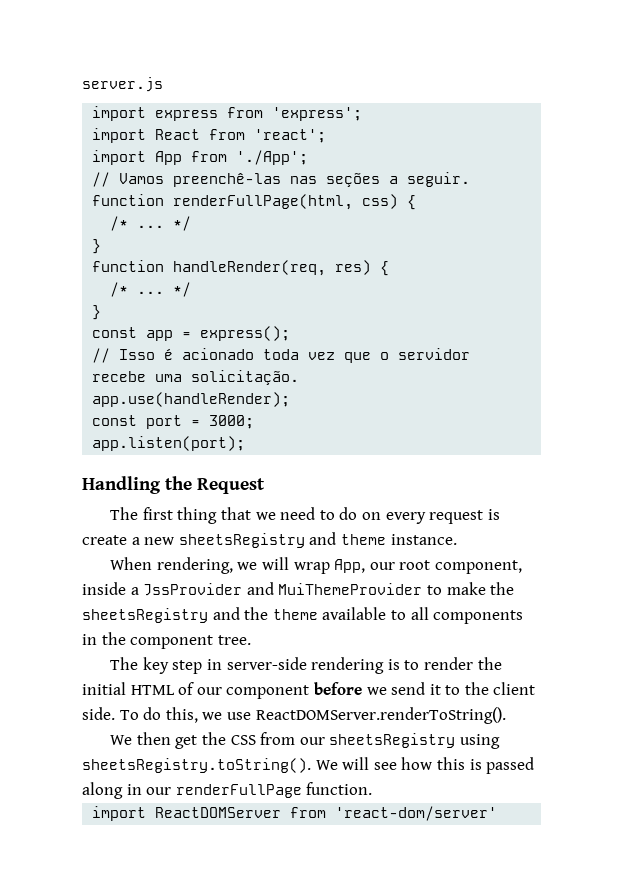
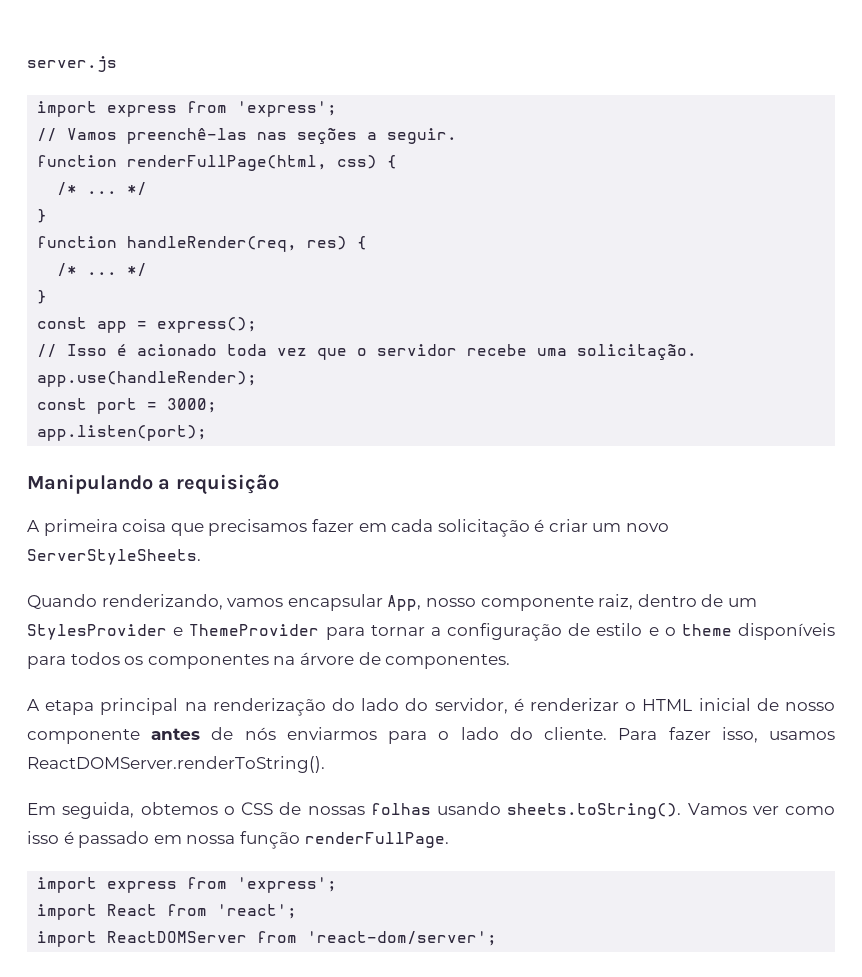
- import React from 'react';
- import App from './App';
- Handling the Request
- The first thing that we need to do on every request is create a new sheetsRegistry and theme instance.
- When rendering, we will wrap App, our root component, inside a JssProvider and MuiThemeProvider to make the sheetsRegistry and the theme available to all components in the component tree.
- The key step in server-side rendering is to render the initial HTML of our component before we send it to the client side. To do this, we use ReactDOMServer.renderToString().
- We then get the CSS from our sheetsRegistry using sheetsRegistry.toString(). We will see how this is passed along in our renderFullPage function.
+ Manipulando a requisição
+ A primeira coisa que precisamos fazer em cada solicitação é criar um novo ServerStyleSheets.
+ Quando renderizando, vamos encapsular App, nosso componente raiz, dentro de um StylesProvider e ThemeProvider para tornar a configuração de estilo e o theme disponíveis para todos os componentes na árvore de componentes.
+ A etapa principal na renderização do lado do servidor, é renderizar o HTML inicial de nosso componente antes de nós enviarmos para o lado do cliente. Para fazer isso, usamos ReactDOMServer.renderToString().
+ Em seguida, obtemos o CSS de nossas folhas usando sheets.toString(). Vamos ver como isso é passado em nossa função renderFullPage.
+ import express from 'express';
+ import React from 'react';
- import ReactDOMServer from 'react-dom/server'
+ import ReactDOMServer from 'react-dom/server';

